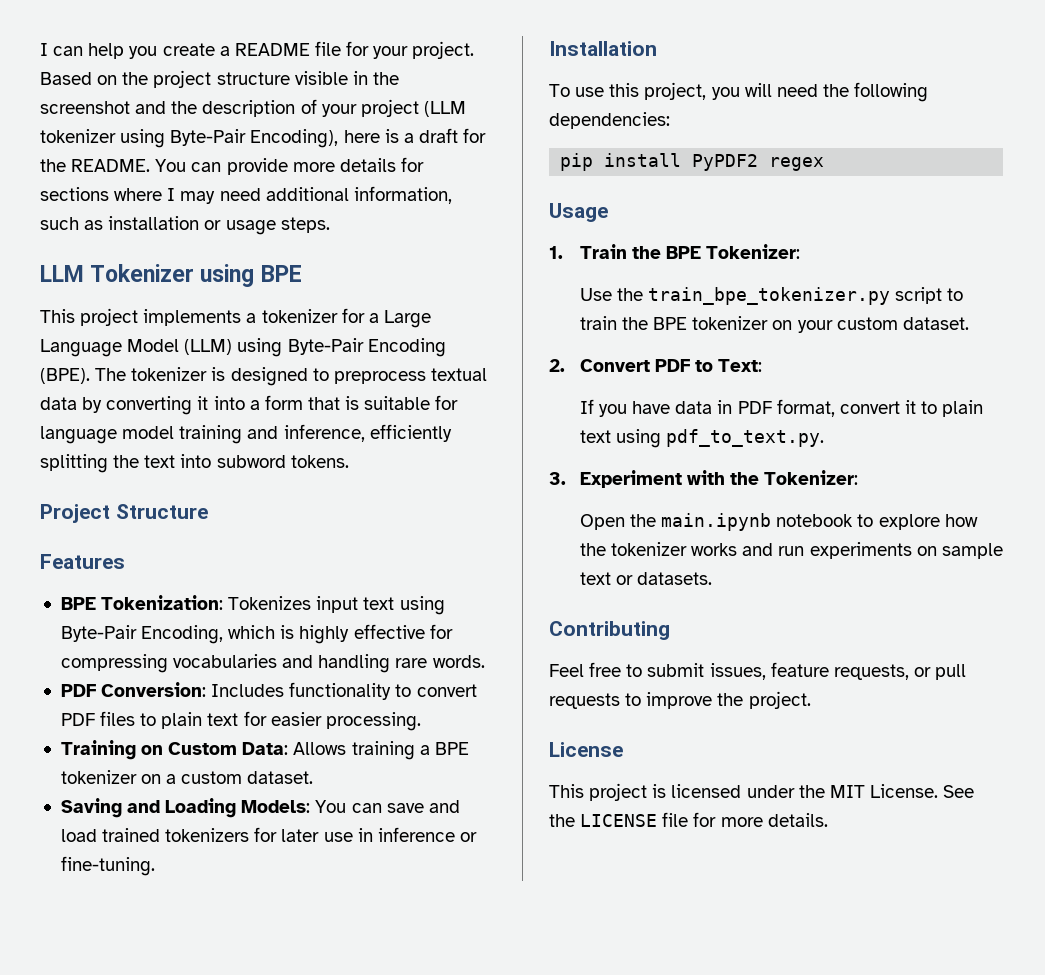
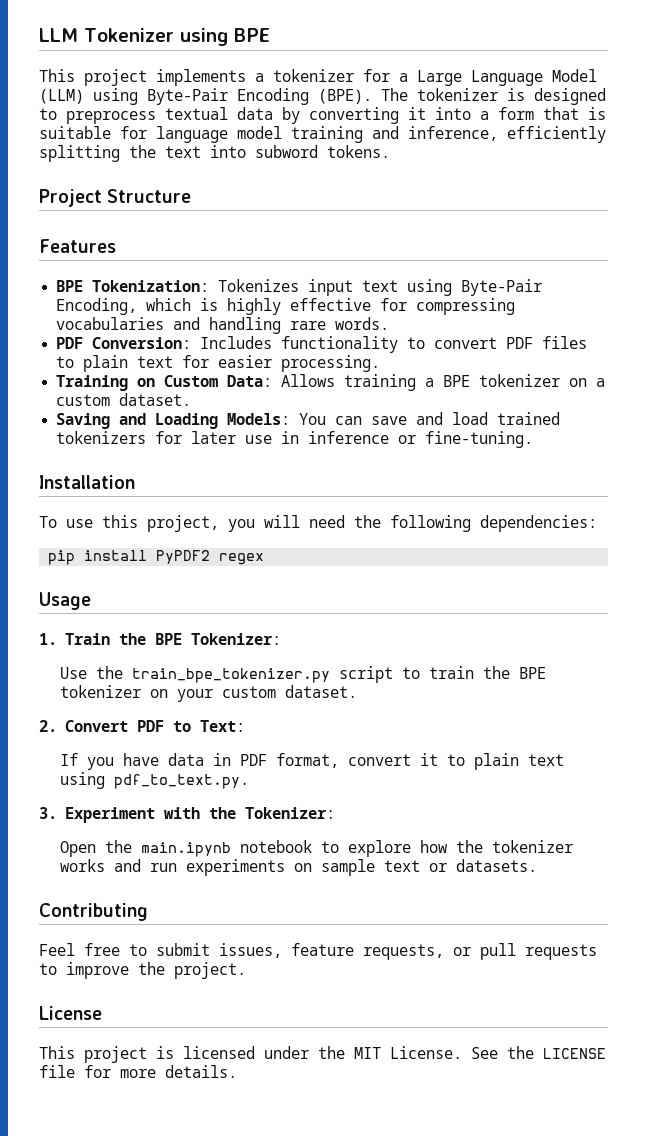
- I can help you create a README file for your project. Based on the project structure visible in the screenshot and the description of your project (LLM tokenizer using Byte-Pair Encoding), here is a draft for the README. You can provide more details for sections where I may need additional information, such as installation or usage steps.

